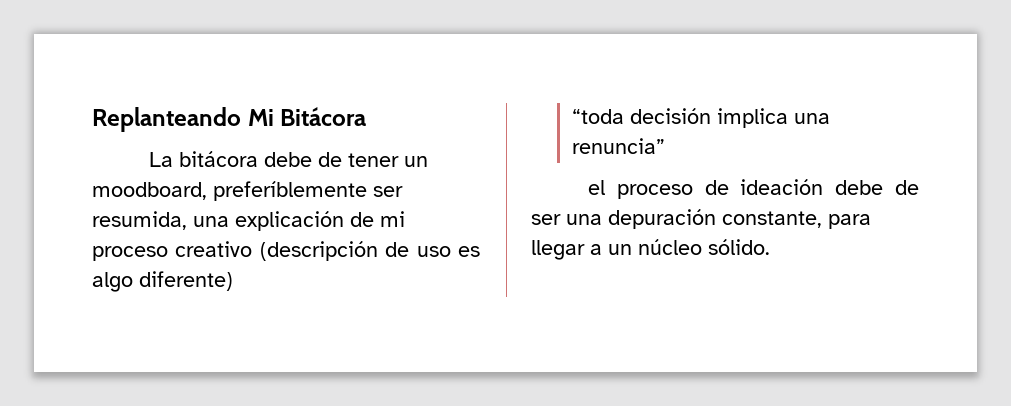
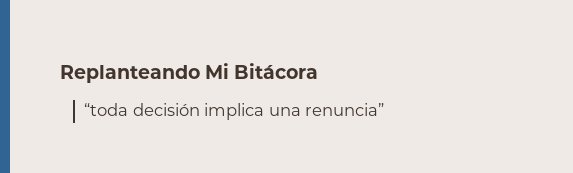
- La bitácora debe de tener un moodboard, preferíblemente ser resumida, una explicación de mi proceso creativo (descripción de uso es algo diferente)
- el proceso de ideación debe de ser una depuración constante, para llegar a un núcleo sólido.

